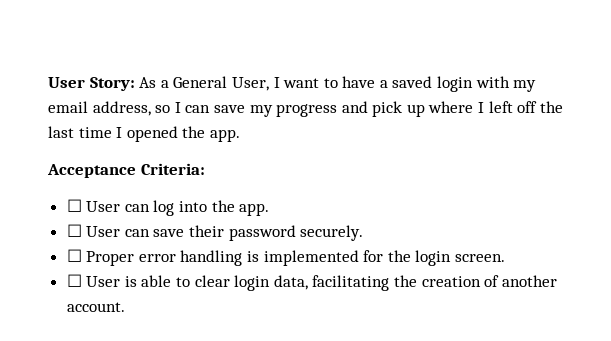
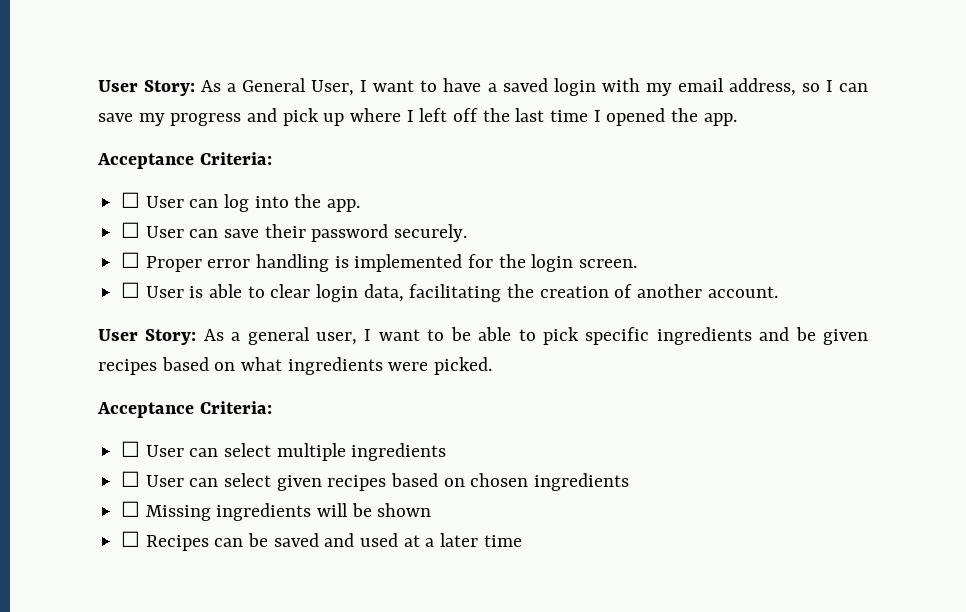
+ User Story: As a general user, I want to be able to pick specific ingredients and be given recipes based on what ingredients were picked.
+ Acceptance Criteria:
+ ☐ User can select multiple ingredients
+ ☐ User can select given recipes based on chosen ingredients
+ ☐ Missing ingredients will be shown
+ ☐ Recipes can be saved and used at a later time

